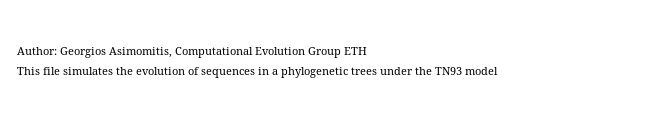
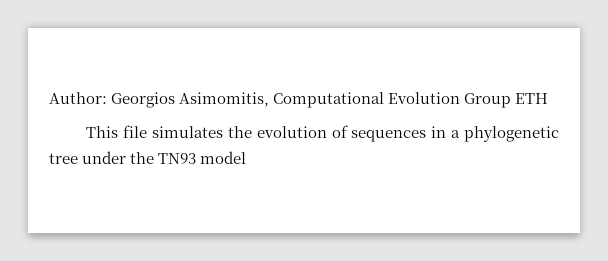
- This file simulates the evolution of sequences in a phylogenetic trees under the TN93 model
+ This file simulates the evolution of sequences in a phylogenetic tree under the TN93 model

